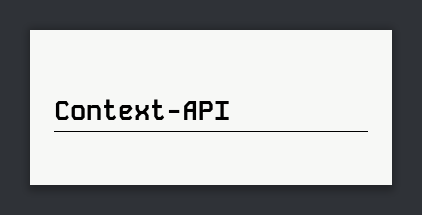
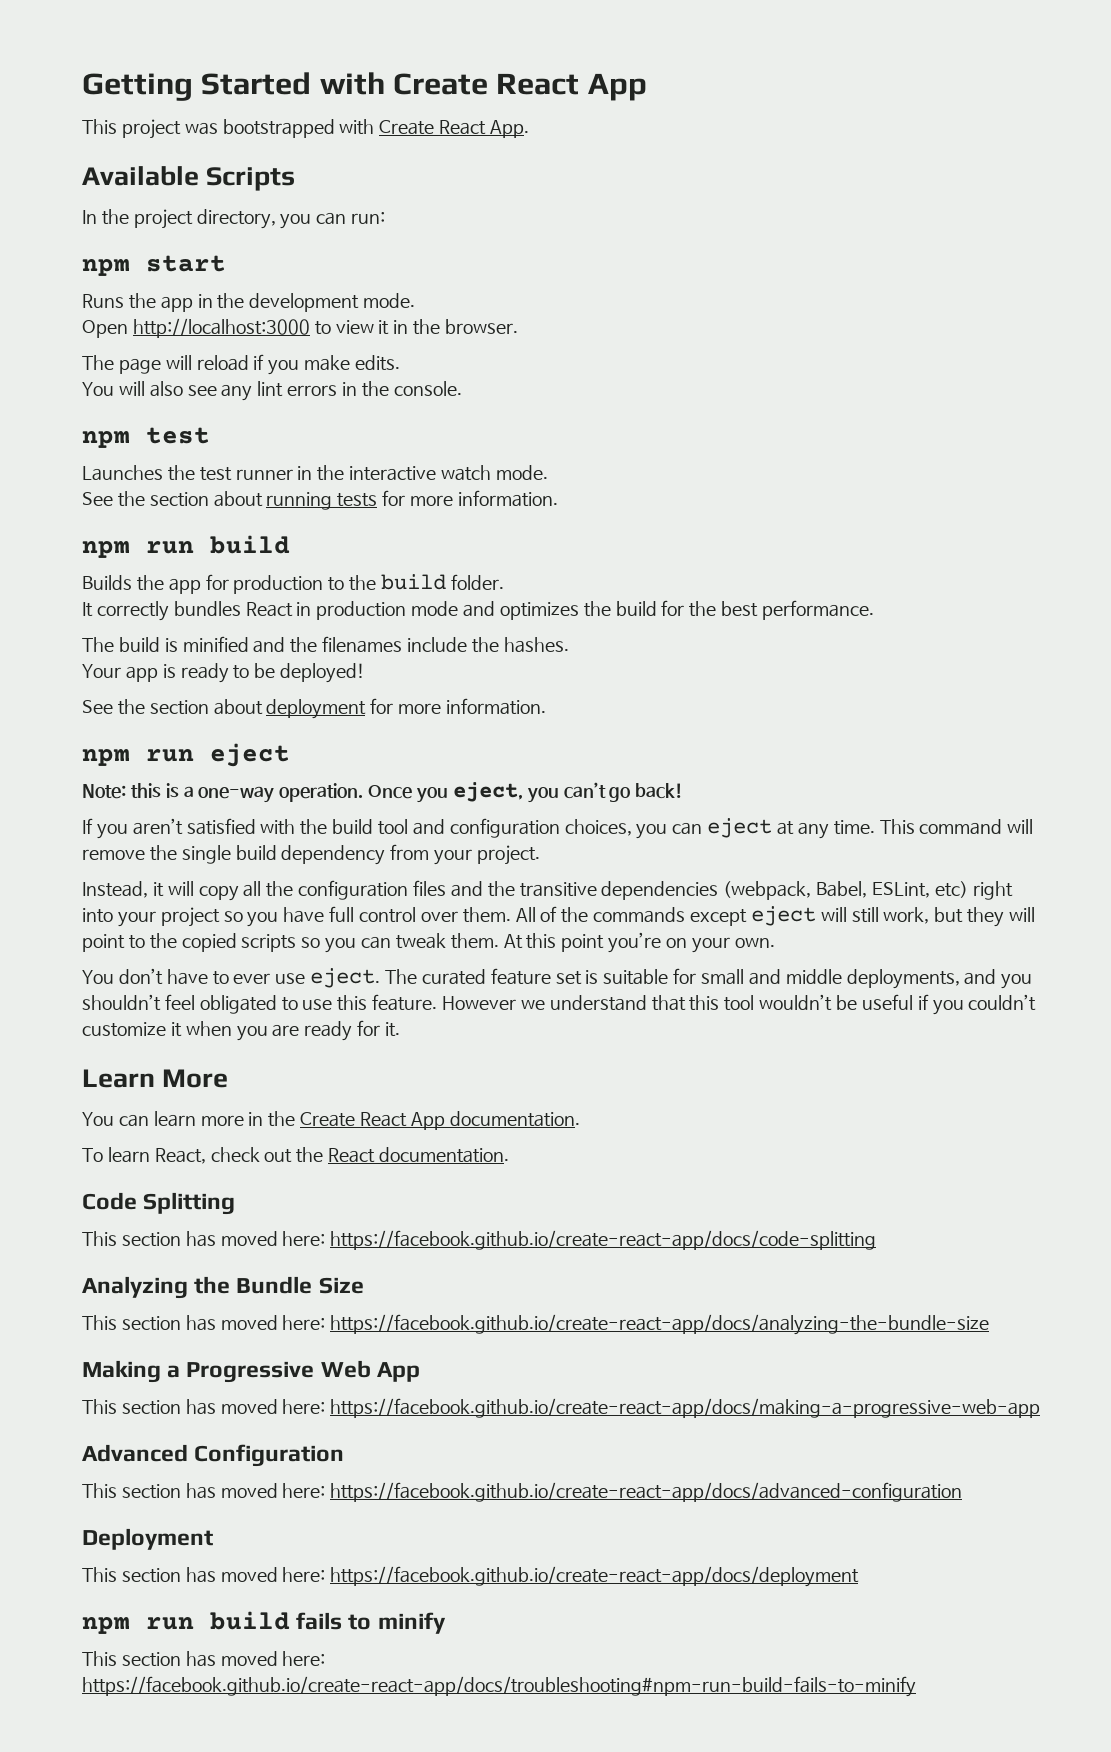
- Context-API
+ Getting Started with Create React App
+ This project was bootstrapped with Create React App.
+ Available Scripts
+ In the project directory, you can run:
+ npm start
+ Runs the app in the development mode.
+ Open http://localhost:3000 to view it in the browser.
+ The page will reload if you make edits.
+ You will also see any lint errors in the console.
+ npm test
+ Launches the test runner in the interactive watch mode.
+ See the section about running tests for more information.
+ npm run build
+ Builds the app for production to the build folder.
+ It correctly bundles React in production mode and optimizes the build for the best performance.
+ The build is minified and the filenames include the hashes.
+ Your app is ready to be deployed!
+ See the section about deployment for more information.
+ npm run eject
+ Note: this is a one-way operation. Once you eject, you can’t go back!
+ If you aren’t satisfied with the build tool and configuration choices, you can eject at any time. This command will remove the single build dependency from your project.
+ Instead, it will copy all the configuration files and the transitive dependencies (webpack, Babel, ESLint, etc) right into your project so you have full control over them. All of the commands except eject will still work, but they will point to the copied scripts so you can tweak them. At this point you’re on your own.
+ You don’t have to ever use eject. The curated feature set is suitable for small and middle deployments, and you shouldn’t feel obligated to use this feature. However we understand that this tool wouldn’t be useful if you couldn’t customize it when you are ready for it.
+ Learn More
+ You can learn more in the Create React App documentation.
+ To learn React, check out the React documentation.
+ Code Splitting
+ This section has moved here: https://facebook.github.io/create-react-app/docs/code-splitting
+ Analyzing the Bundle Size
+ This section has moved here: https://facebook.github.io/create-react-app/docs/analyzing-the-bundle-size
+ Making a Progressive Web App
+ This section has moved here: https://facebook.github.io/create-react-app/docs/making-a-progressive-web-app
+ Advanced Configuration
+ This section has moved here: https://facebook.github.io/create-react-app/docs/advanced-configuration
+ Deployment
+ This section has moved here: https://facebook.github.io/create-react-app/docs/deployment
+ npm run build fails to minify
+ This section has moved here: https://facebook.github.io/create-react-app/docs/troubleshooting#npm-run-build-fails-to-minify

